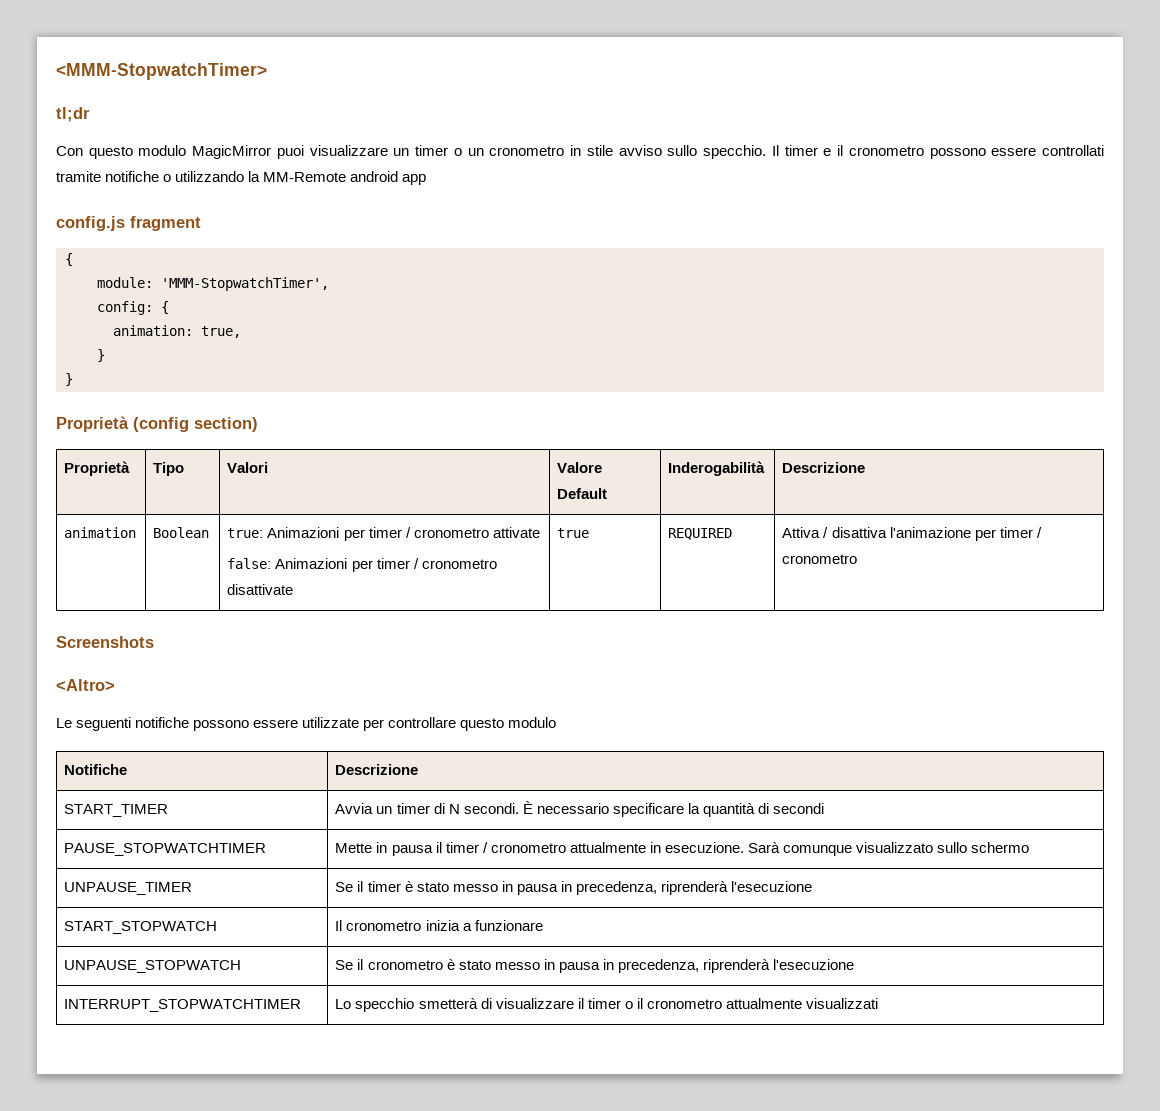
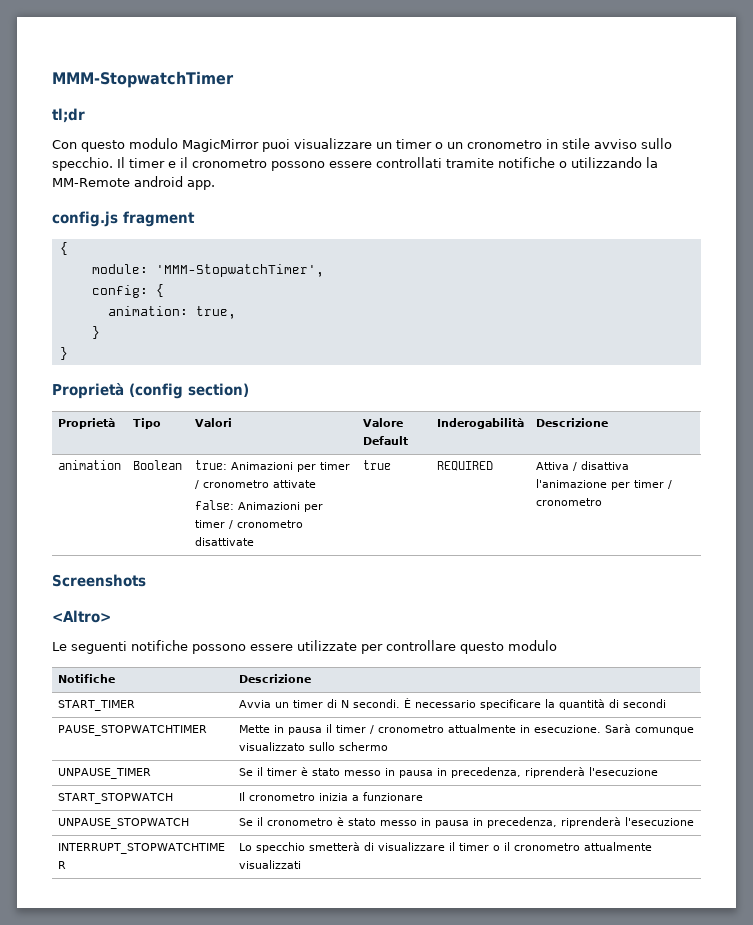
- <MMM-StopwatchTimer>
+ MMM-StopwatchTimer
- Il timer e il cronometro possono essere controllati tramite notifiche o utilizzando la MM-Remote android app
+ Il timer e il cronometro possono essere controllati tramite notifiche o utilizzando la MM-Remote android app.

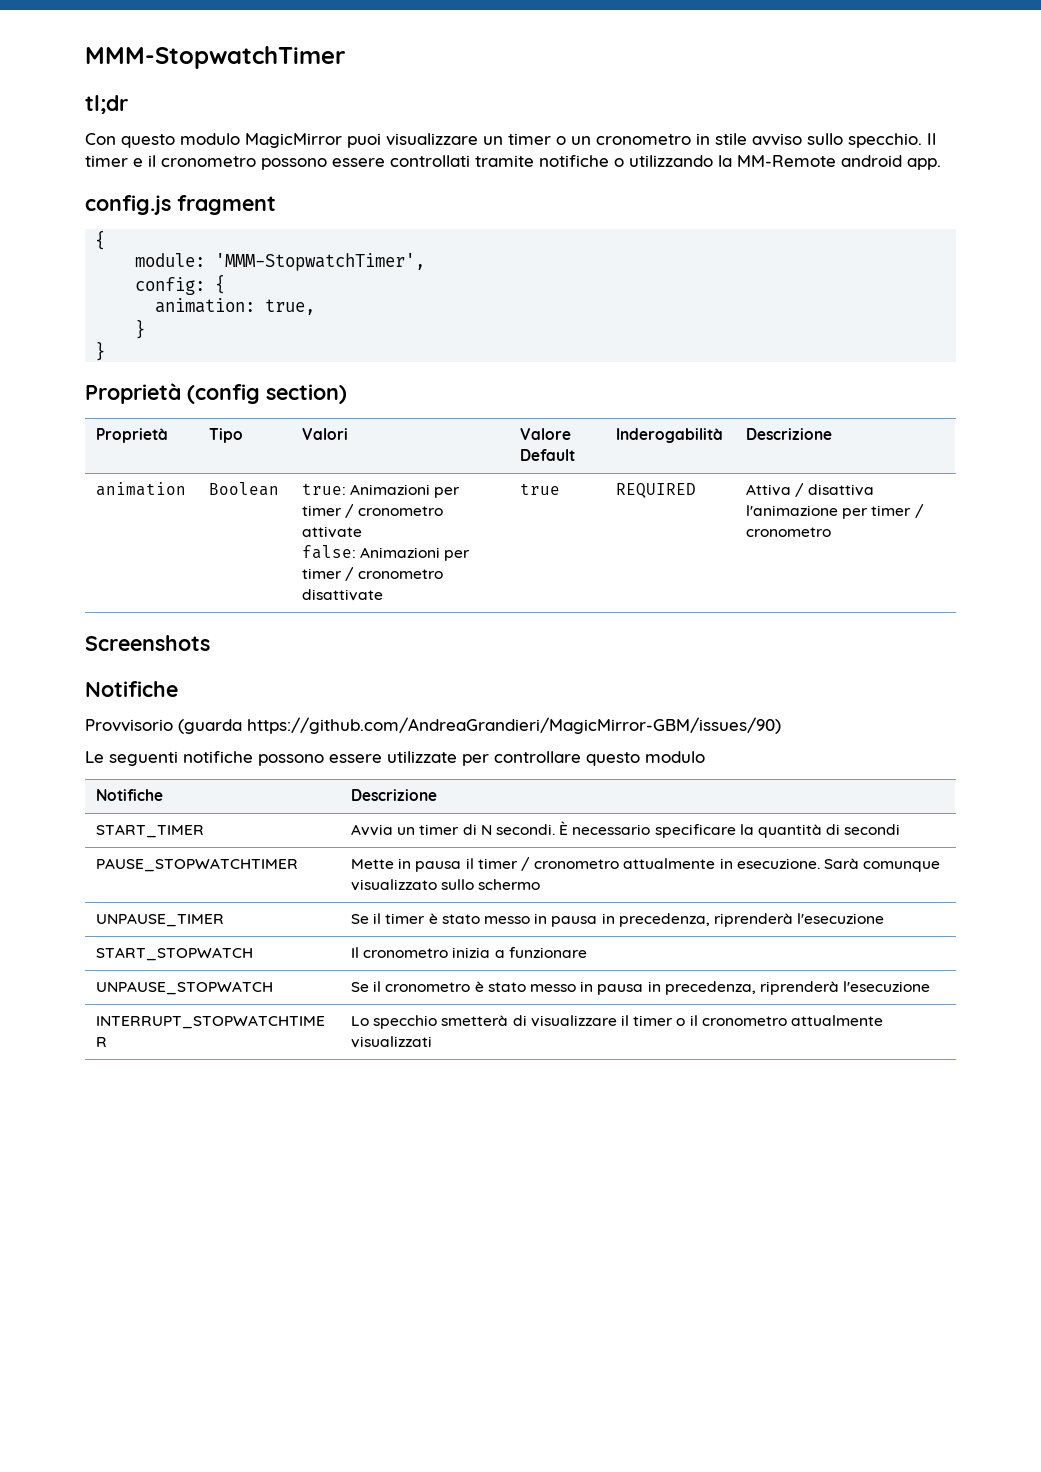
  Screenshots
- <Altro>
+ Notifiche
+ Provvisorio (guarda https://github.com/AndreaGrandieri/MagicMirror-GBM/issues/90)

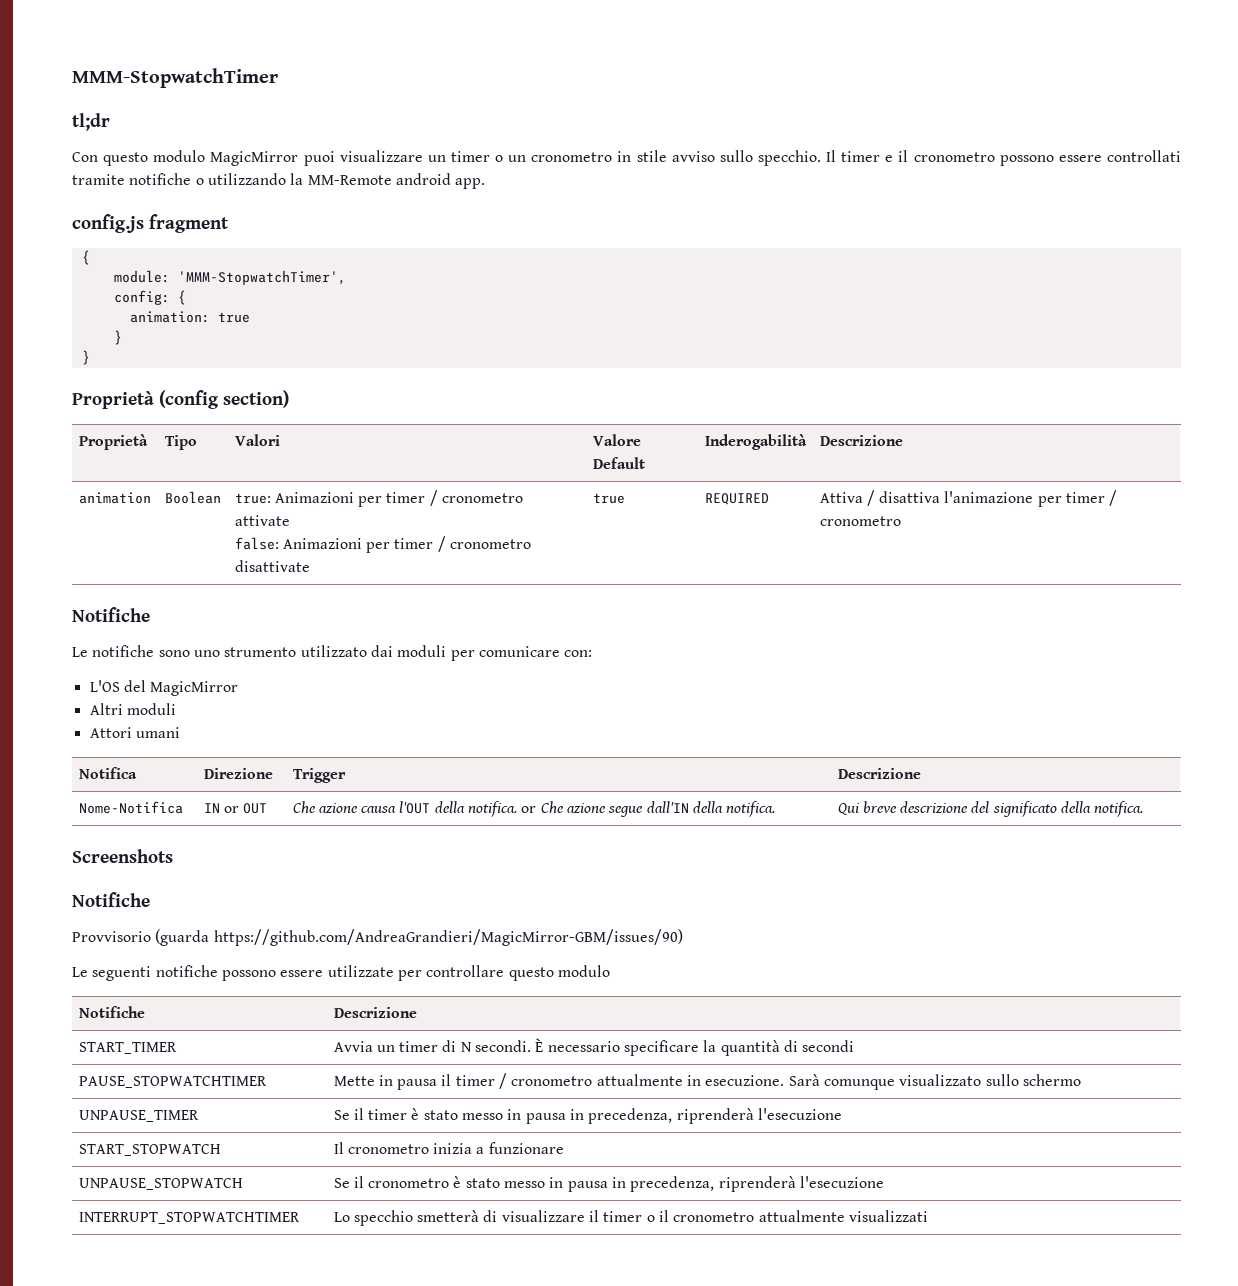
- animation: true,
+ animation: true
  animation | Boolean | true: Animazioni per timer / cronometro attivate
  false: Animazioni per timer / cronometro disattivate | true | REQUIRED | Attiva / disattiva l'animazione per timer / cronometro
+ Notifiche
+ Le notifiche sono uno strumento utilizzato dai moduli per comunicare con:
+ L'OS del MagicMirror
+ Altri moduli
+ Attori umani
+ Notifica | Direzione | Trigger | Descrizione
+ Nome-Notifica | IN or OUT | Che azione causa l'OUT della notifica. or Che azione segue dall'IN della notifica. | Qui breve descrizione del significato della notifica.

